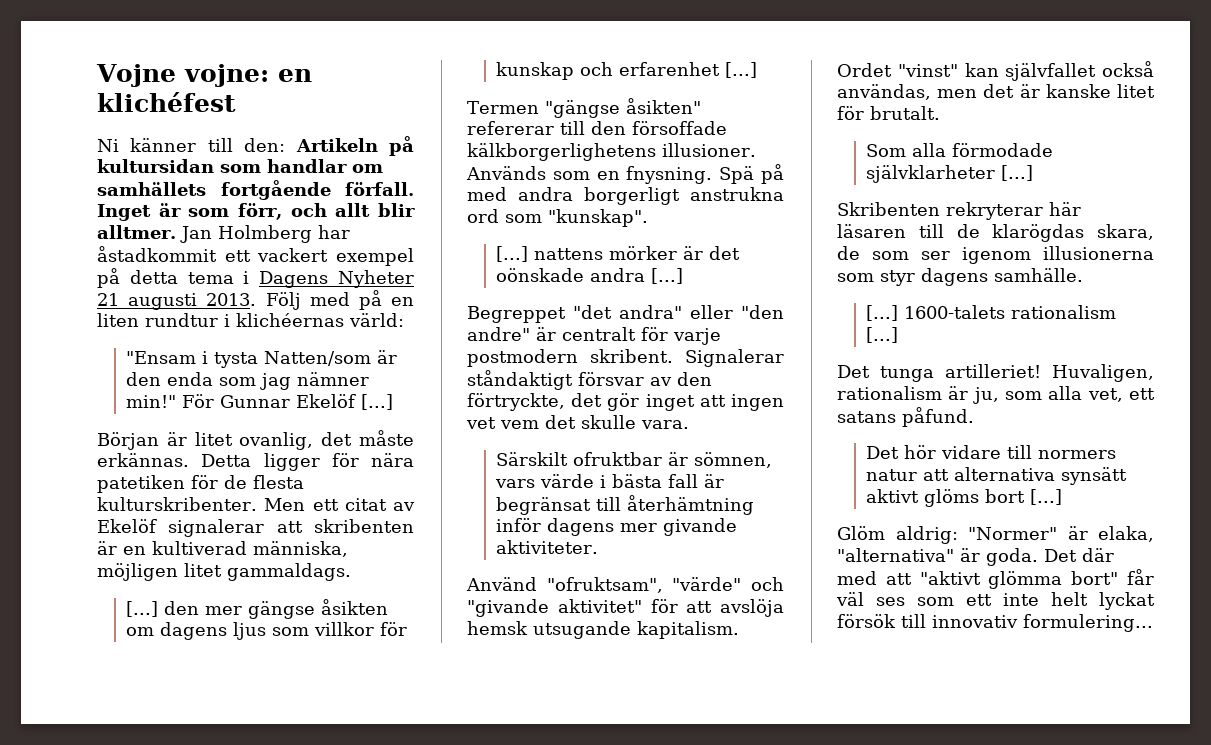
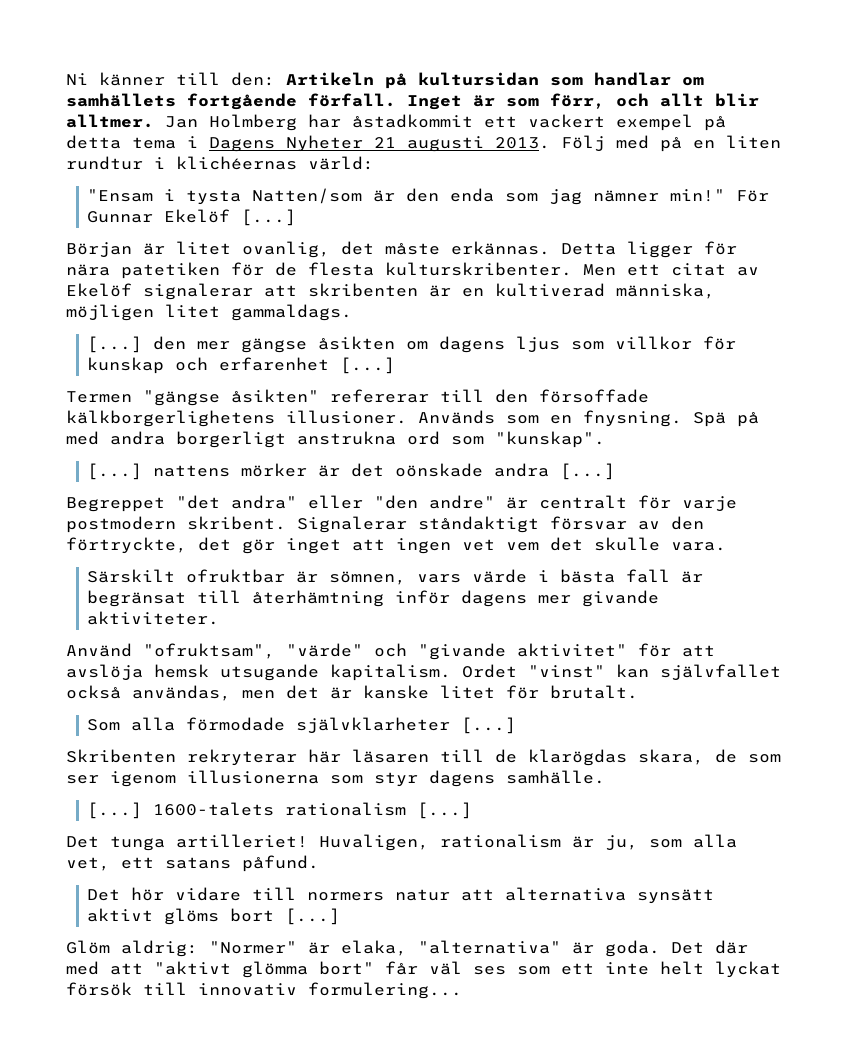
- Vojne vojne: en klichéfest

